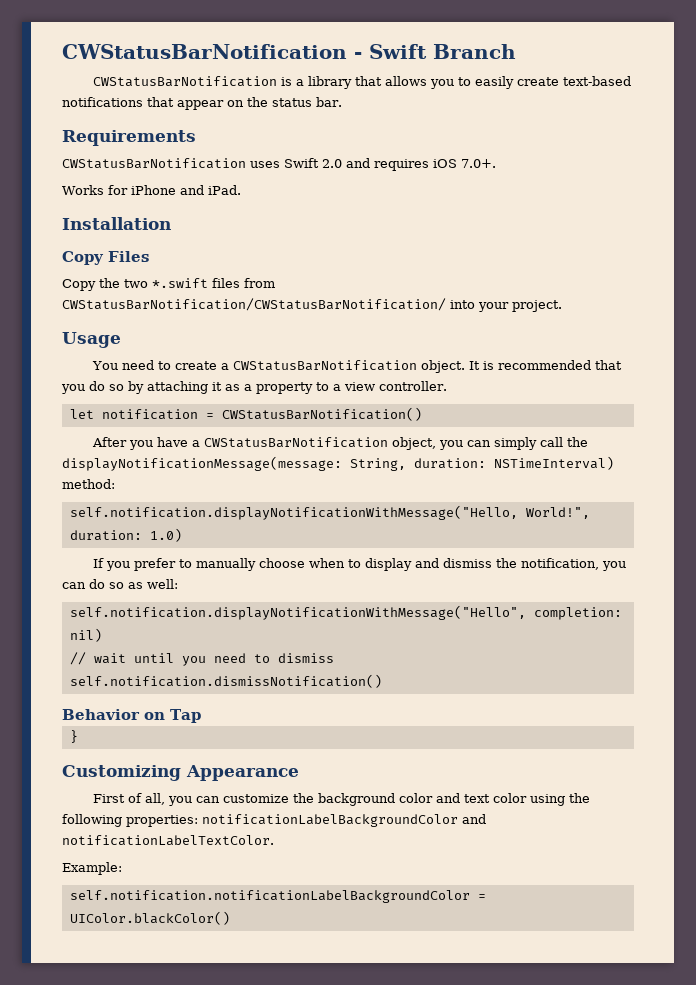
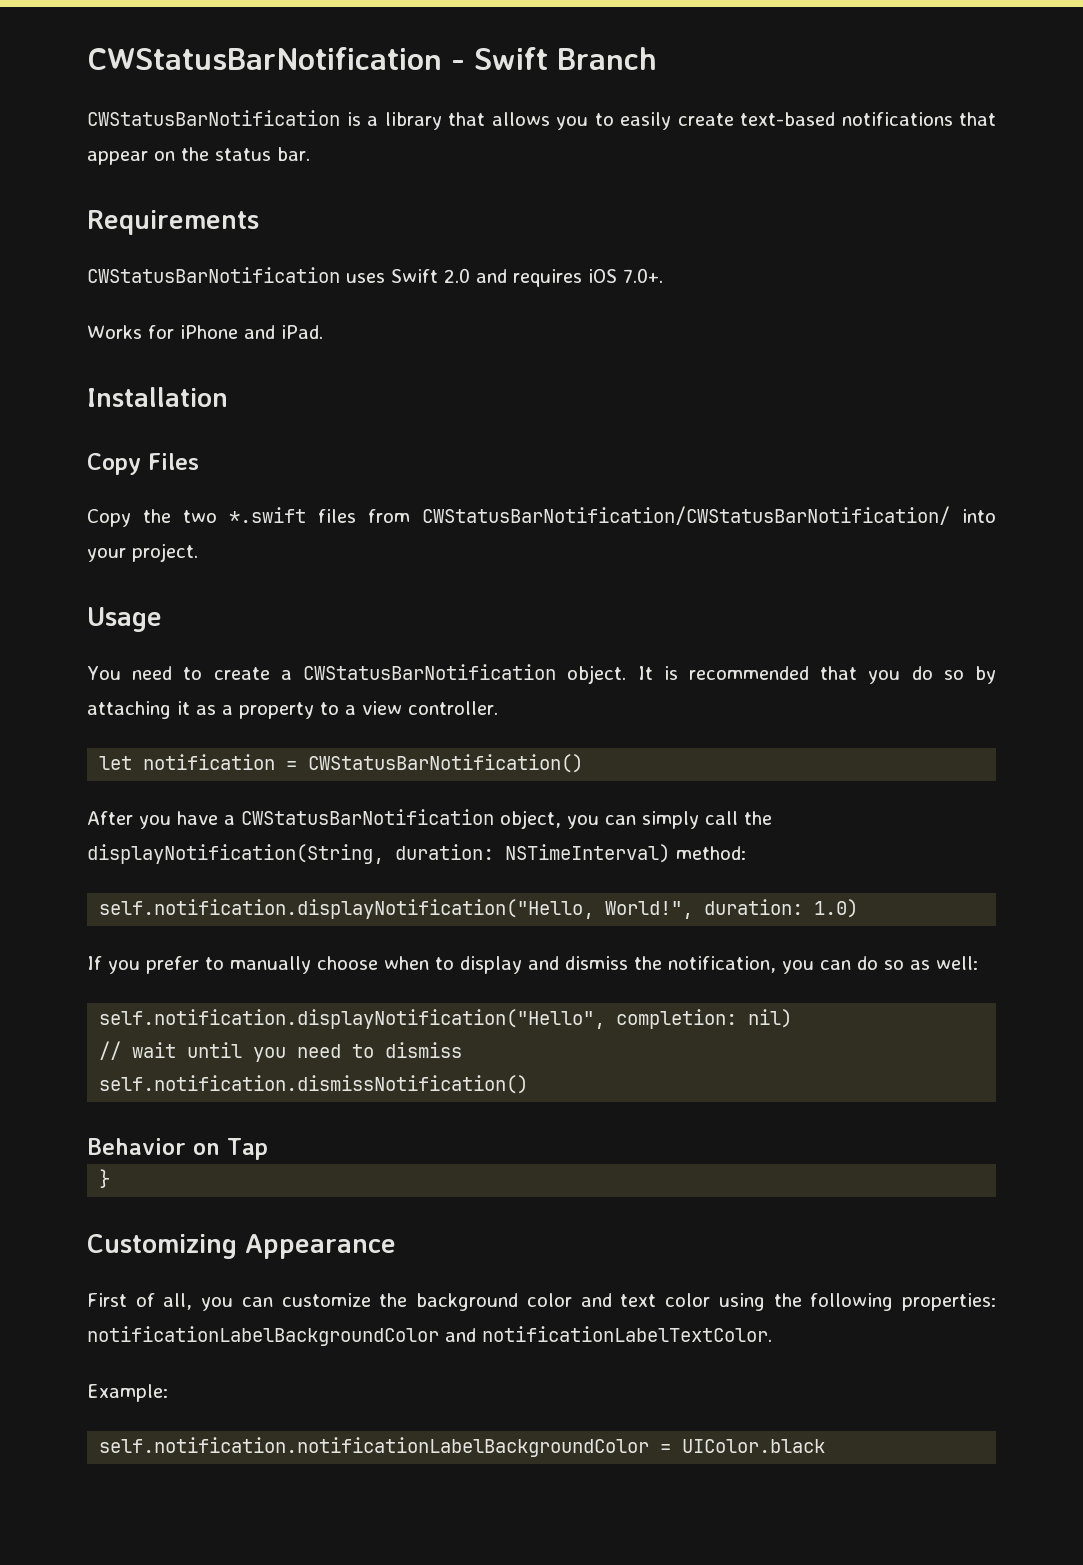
- After you have a CWStatusBarNotification object, you can simply call the displayNotificationMessage(message: String, duration: NSTimeInterval) method:
+ After you have a CWStatusBarNotification object, you can simply call the displayNotification(String, duration: NSTimeInterval) method:
- self.notification.displayNotificationWithMessage("Hello, World!", duration: 1.0)
+ self.notification.displayNotification("Hello, World!", duration: 1.0)
- self.notification.displayNotificationWithMessage("Hello", completion: nil)
+ self.notification.displayNotification("Hello", completion: nil)
- self.notification.notificationLabelBackgroundColor = UIColor.blackColor()
+ self.notification.notificationLabelBackgroundColor = UIColor.black

